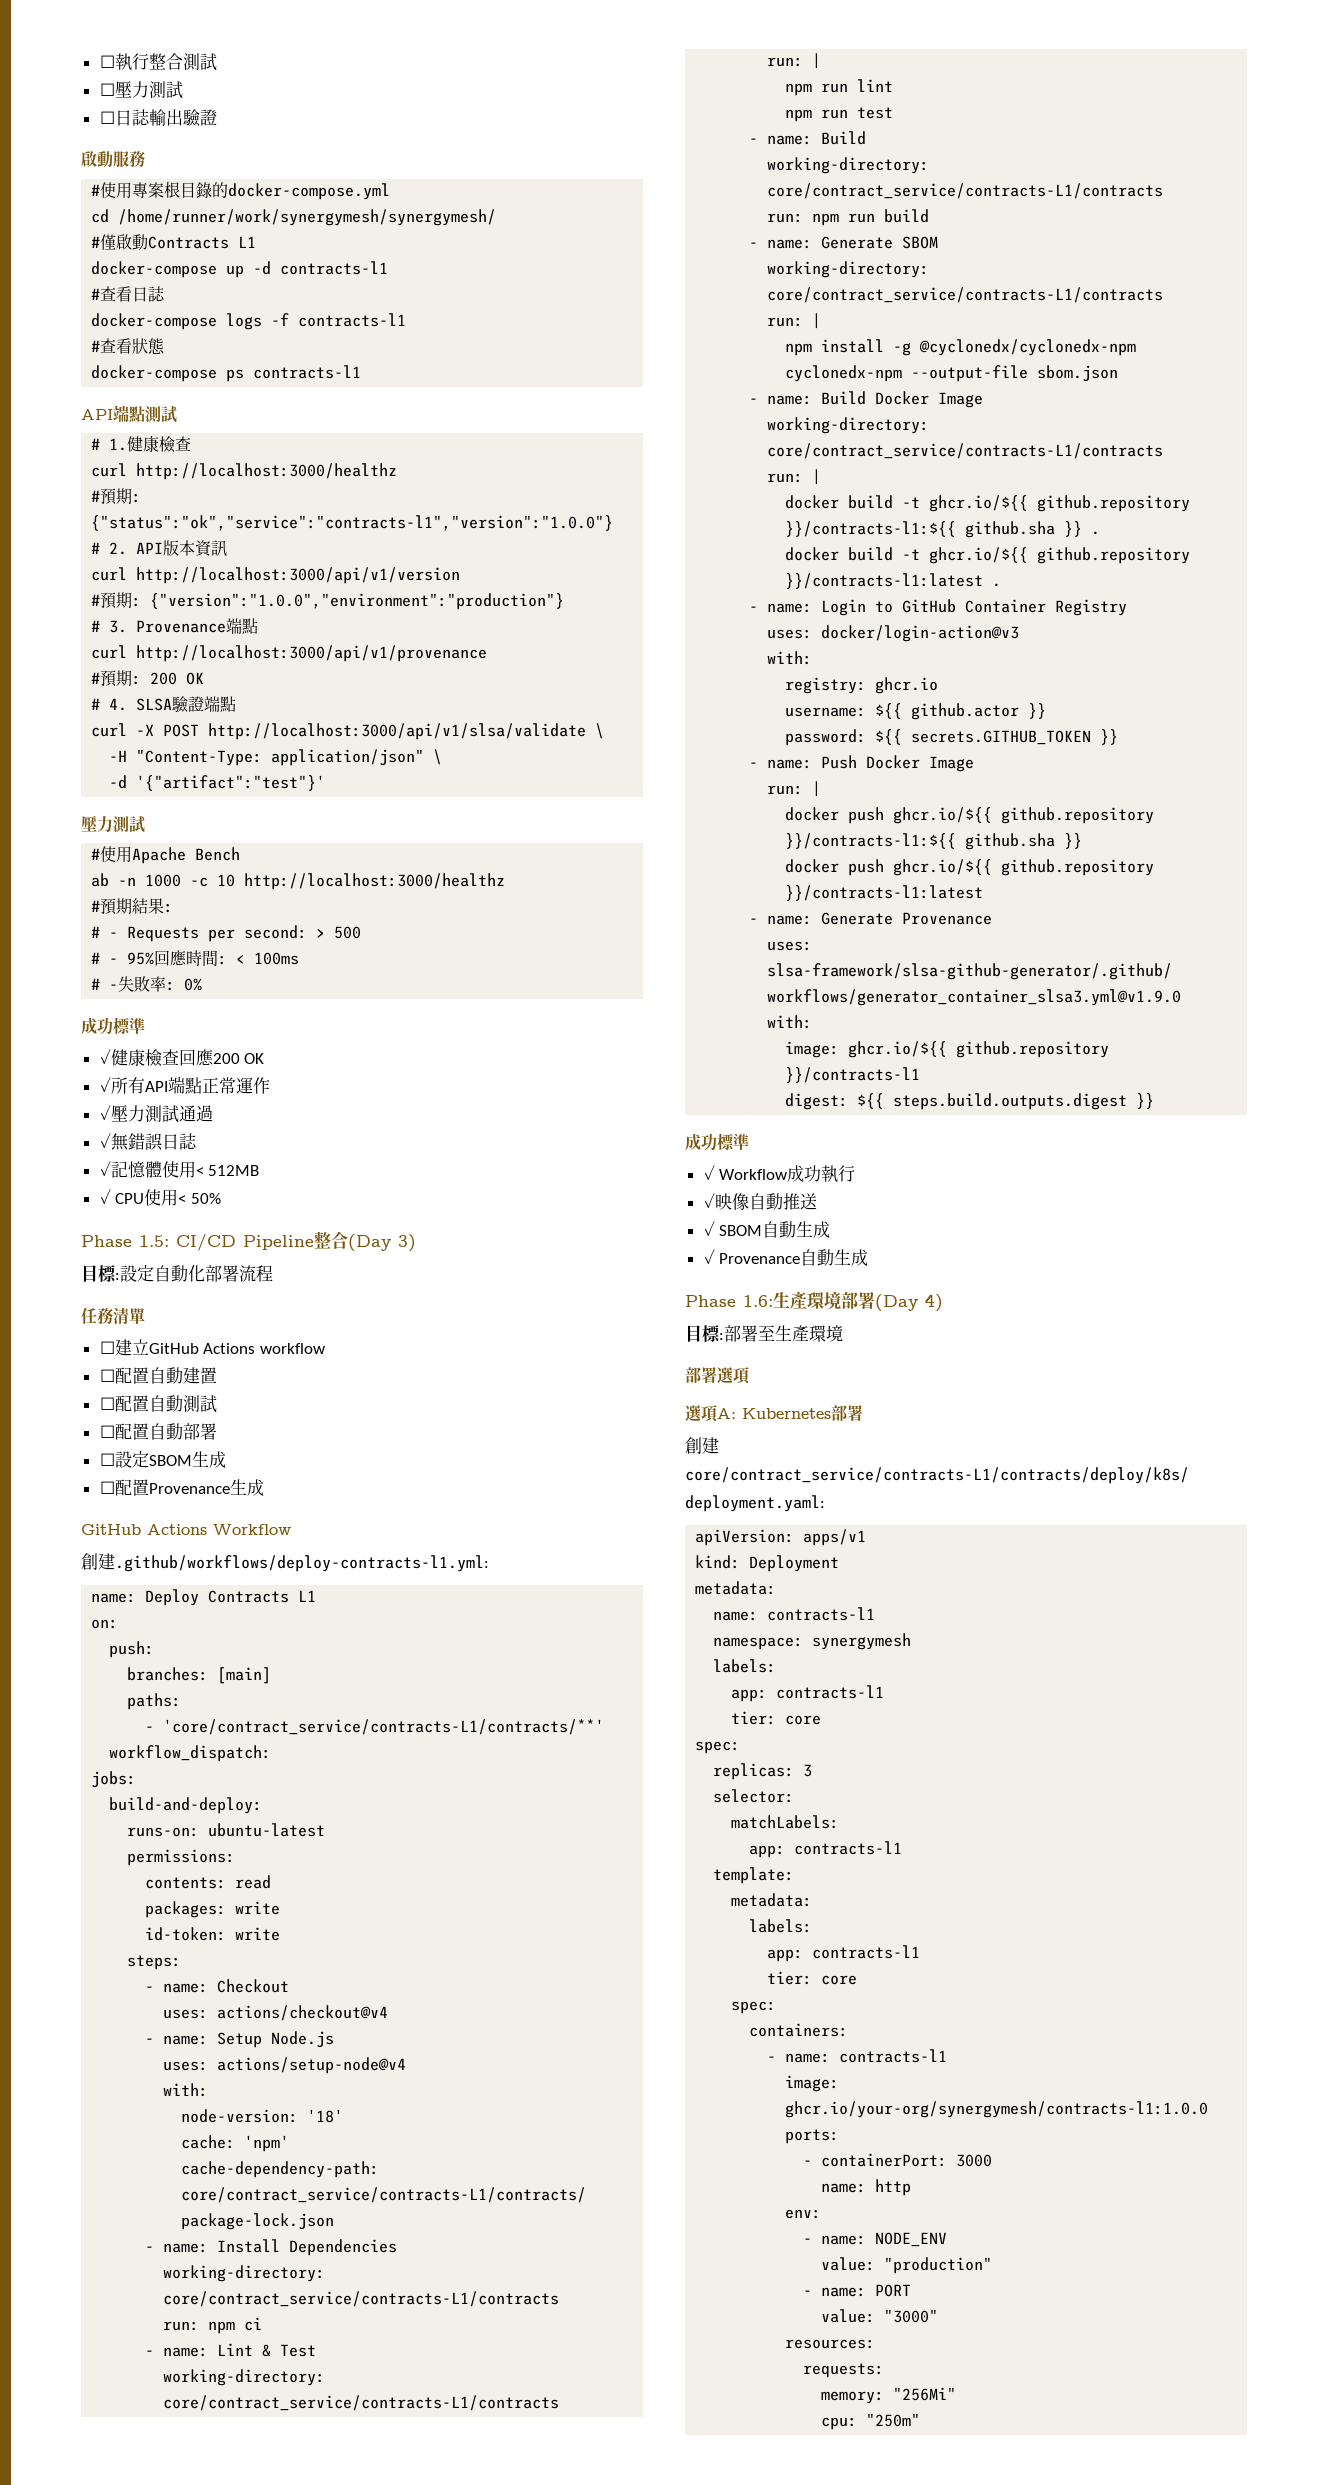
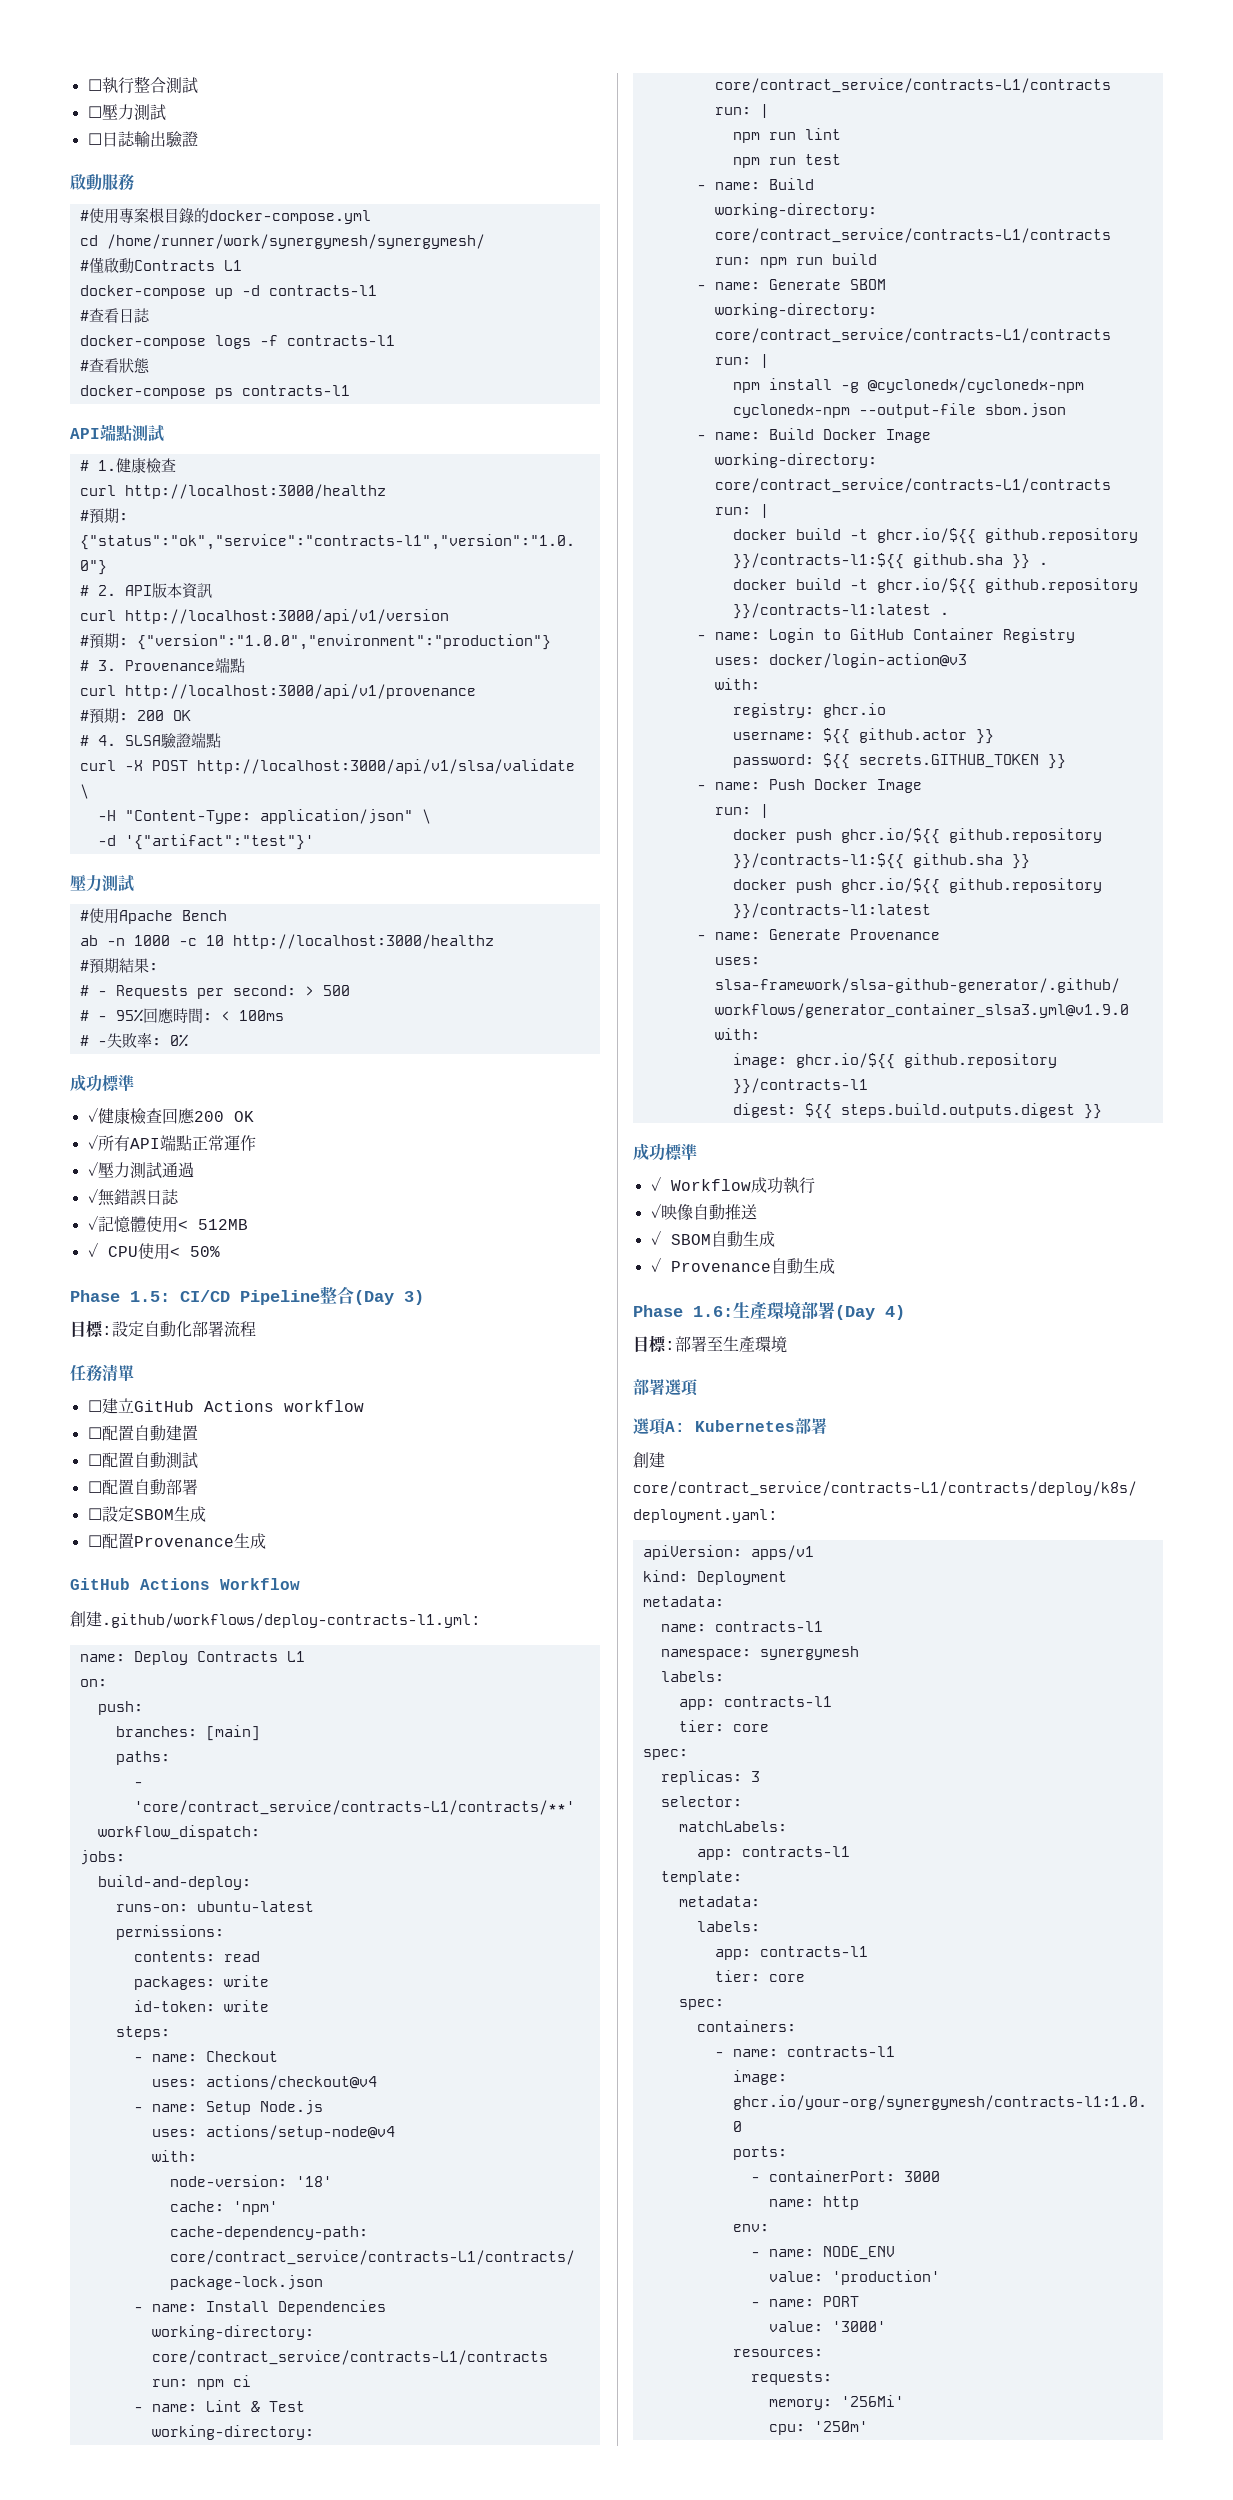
- value: "production"
+ value: 'production'
- value: "3000"
+ value: '3000'
- memory: "256Mi"
+ memory: '256Mi'
- cpu: "250m"
+ cpu: '250m'

